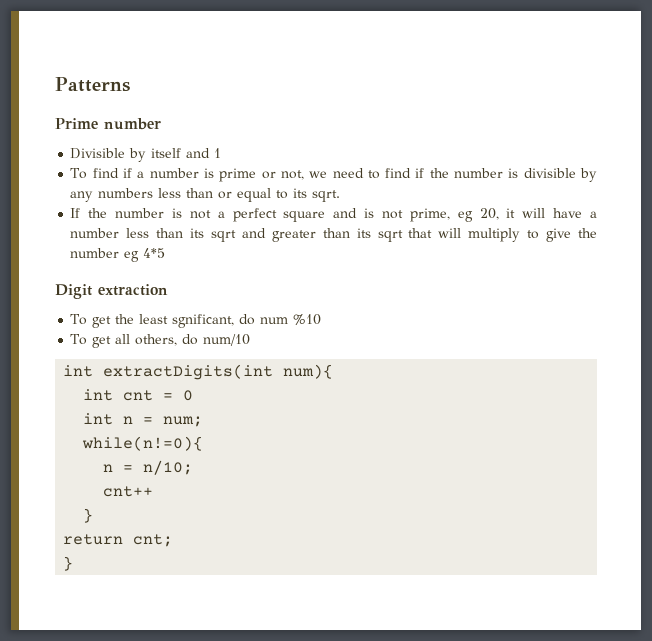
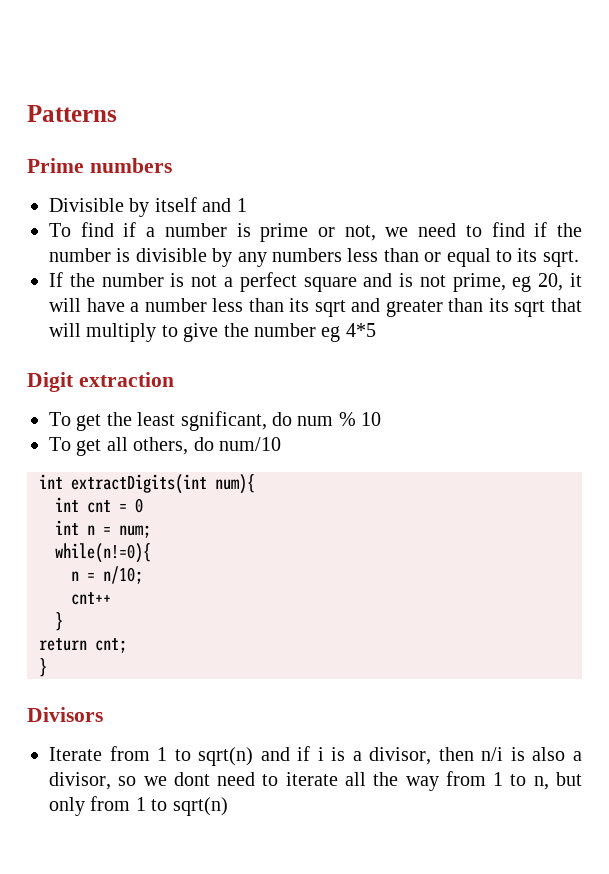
- Prime number
+ Prime numbers
- To get the least sgnificant, do num %10
+ To get the least sgnificant, do num % 10
+ Divisors
+ Iterate from 1 to sqrt(n) and if i is a divisor, then n/i is also a divisor, so we dont need to iterate all the way from 1 to n, but only from 1 to sqrt(n)

